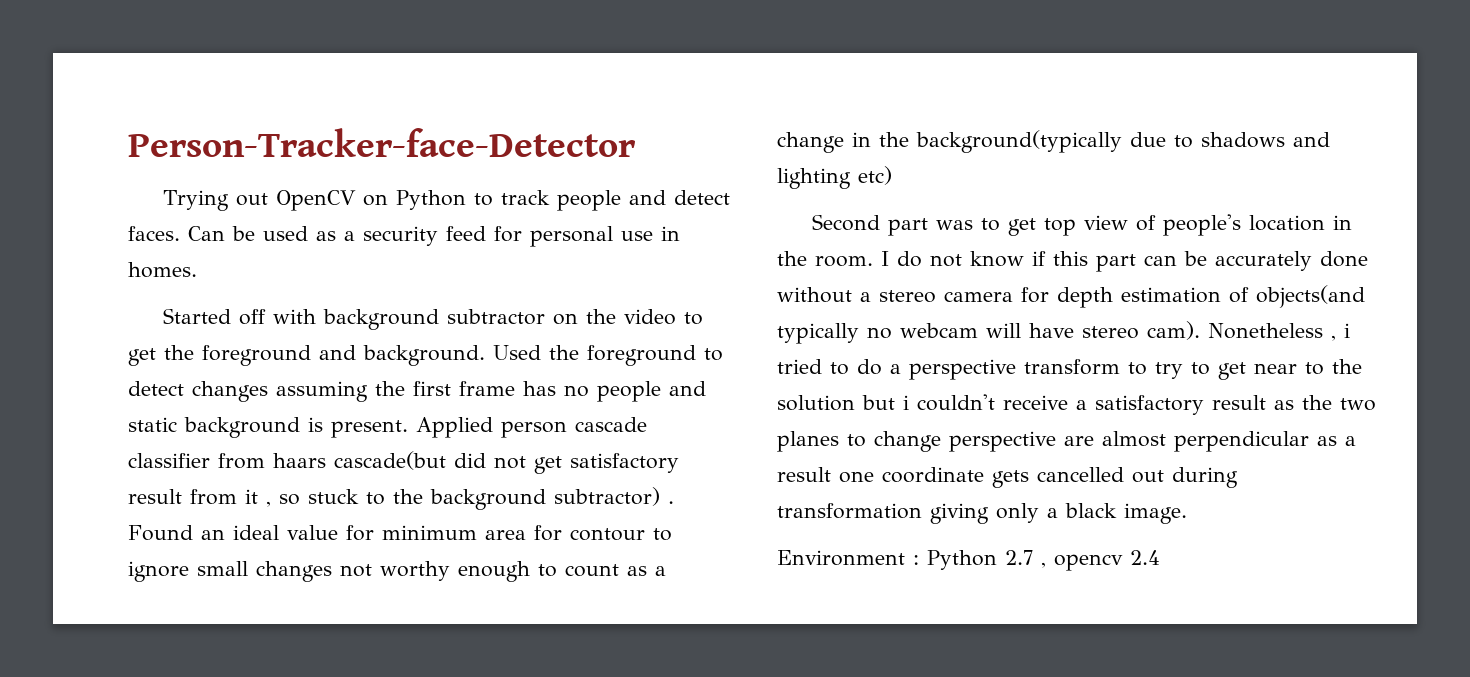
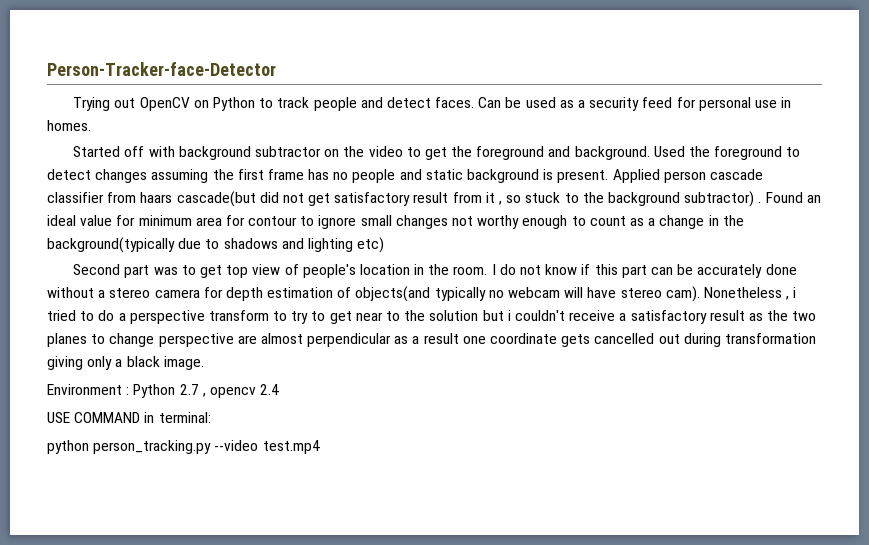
+ USE COMMAND in terminal:
+ python person_tracking.py --video test.mp4

